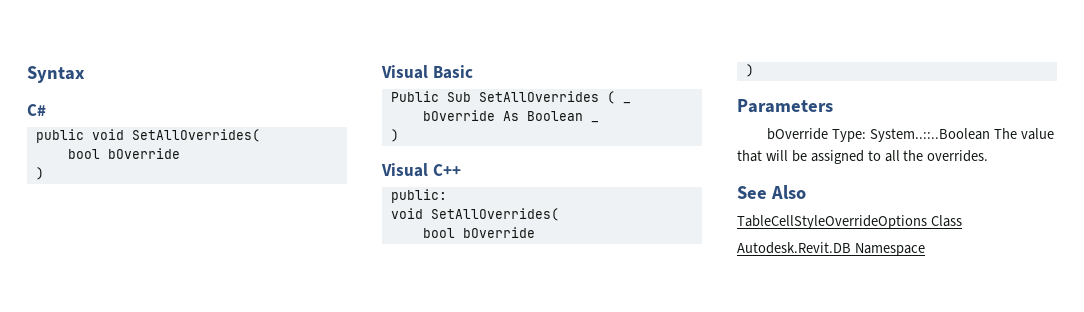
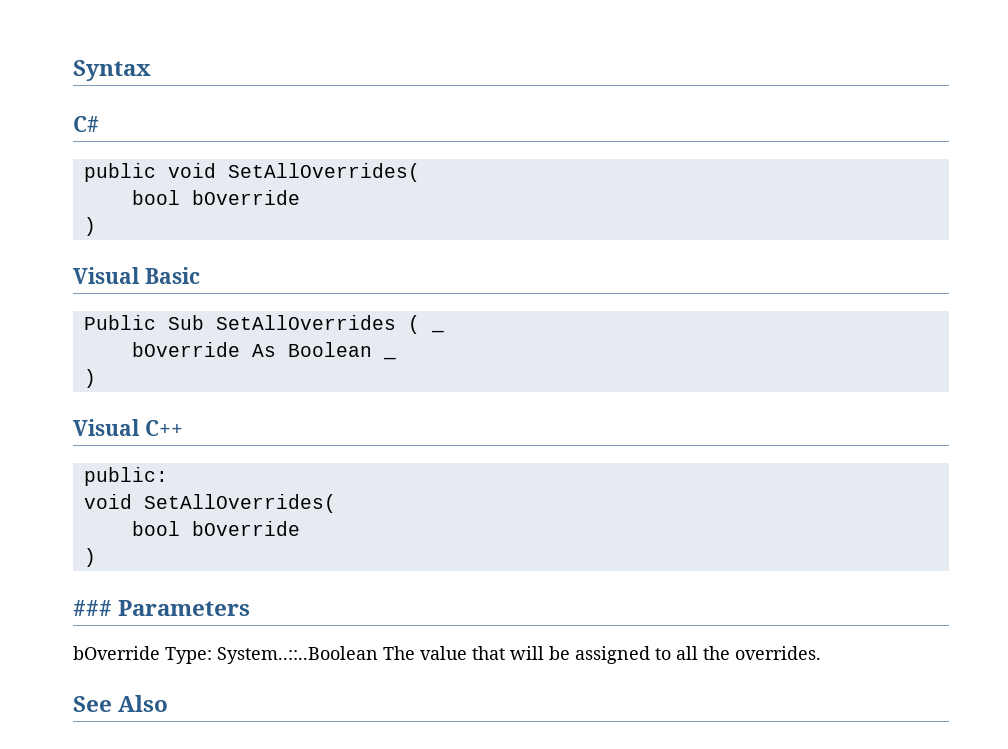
- Parameters
+ ### Parameters
- TableCellStyleOverrideOptions Class
- Autodesk.Revit.DB Namespace

